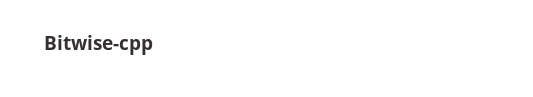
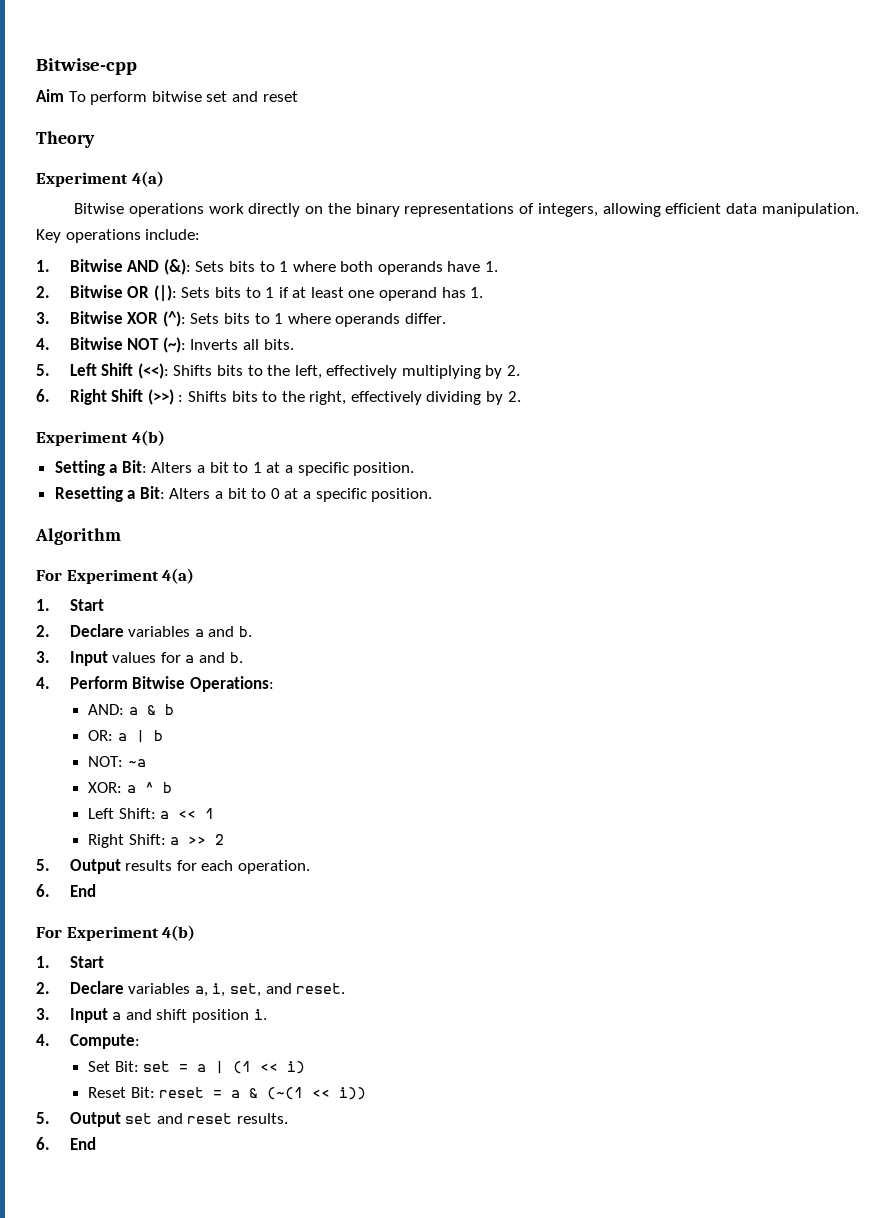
+ Aim To perform bitwise set and reset
+ Theory
+ Experiment 4(a)
+ Bitwise operations work directly on the binary representations of integers, allowing efficient data manipulation. Key operations include:
+ 1. Bitwise AND (&): Sets bits to 1 where both operands have 1.
+ 2. Bitwise OR (|): Sets bits to 1 if at least one operand has 1.
+ 3. Bitwise XOR (^): Sets bits to 1 where operands differ.
+ 4. Bitwise NOT (~): Inverts all bits.
+ 5. Left Shift (<<): Shifts bits to the left, effectively multiplying by 2.
+ 6. Right Shift (>>) : Shifts bits to the right, effectively dividing by 2.
+ Experiment 4(b)
+ Setting a Bit: Alters a bit to 1 at a specific position.
+ Resetting a Bit: Alters a bit to 0 at a specific position.
+ Algorithm
+ For Experiment 4(a)
+ 1. Start
+ 2. Declare variables a and b.
+ 3. Input values for a and b.
+ 4. Perform Bitwise Operations:
+ AND: a & b
+ OR: a | b
+ NOT: ~a
+ XOR: a ^ b
+ Left Shift: a << 1
+ Right Shift: a >> 2
+ 5. Output results for each operation.
+ 6. End
+ For Experiment 4(b)
+ 1. Start
+ 2. Declare variables a, i, set, and reset.
+ 3. Input a and shift position i.
+ 4. Compute:
+ Set Bit: set = a | (1 << i)
+ Reset Bit: reset = a & (~(1 << i))
+ 5. Output set and reset results.
+ 6. End

